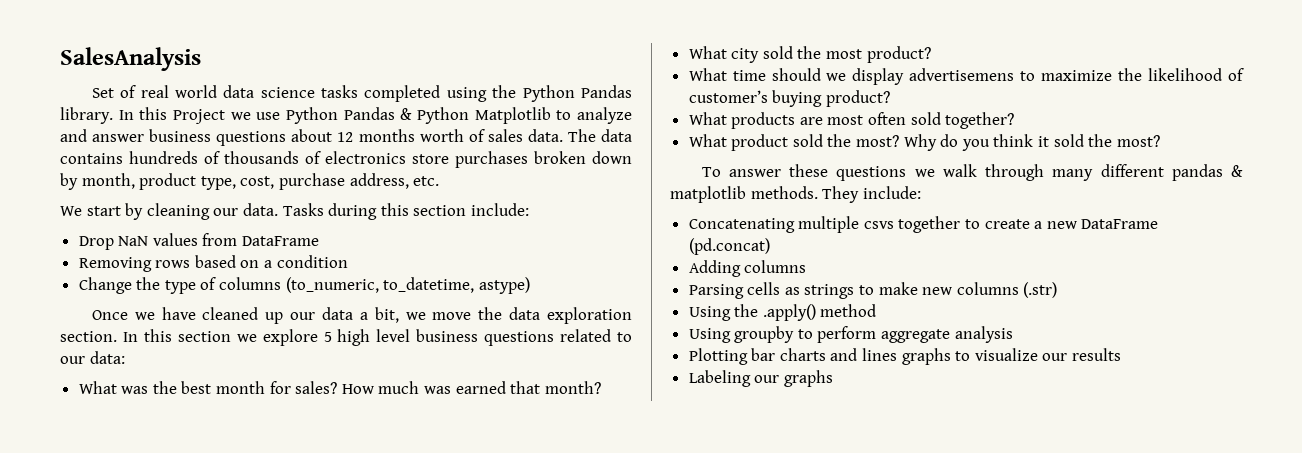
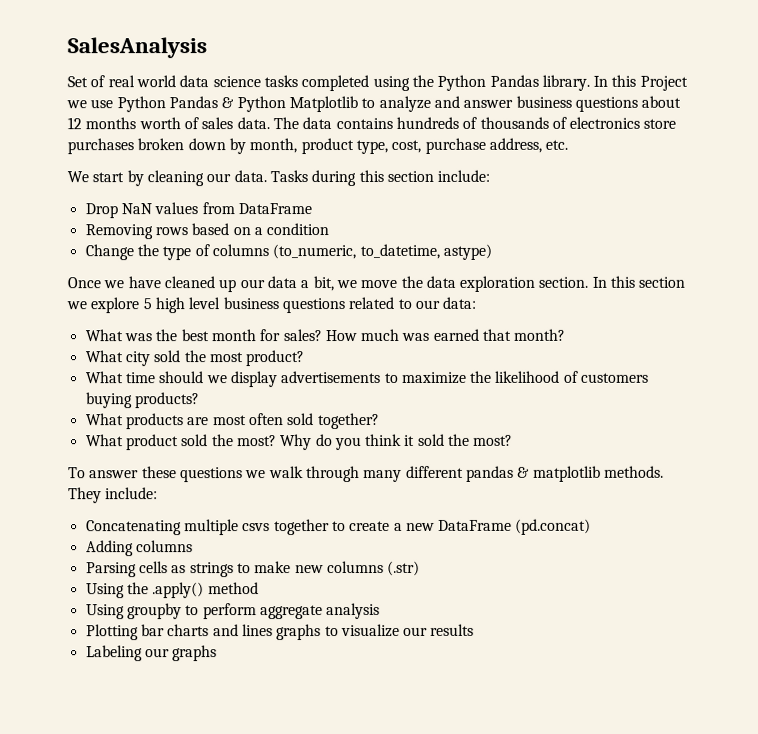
- What time should we display advertisemens to maximize the likelihood of customer’s buying product?
+ What time should we display advertisements to maximize the likelihood of customers buying products?

